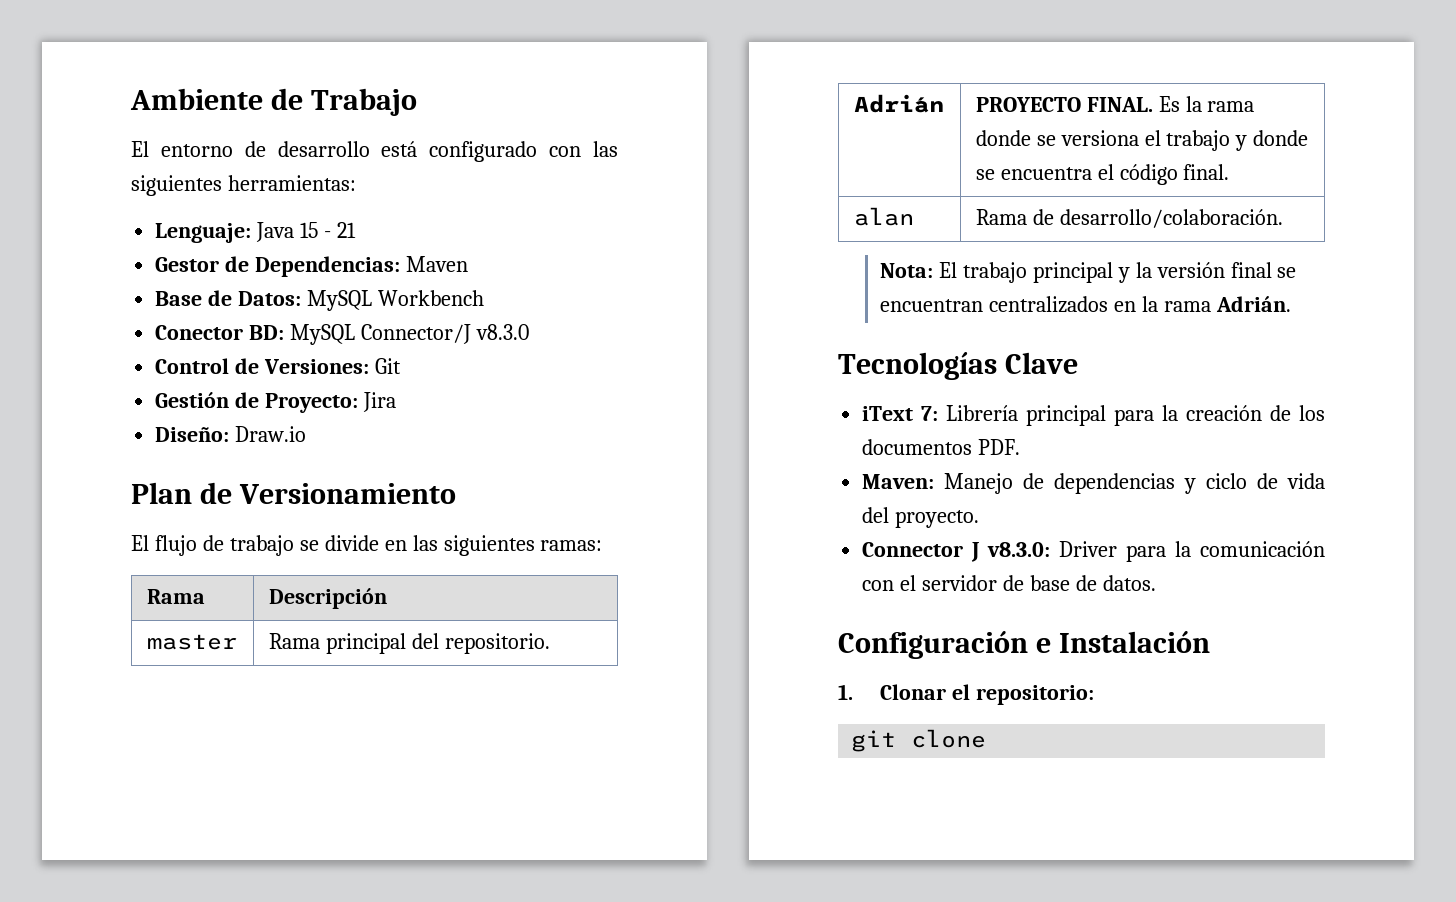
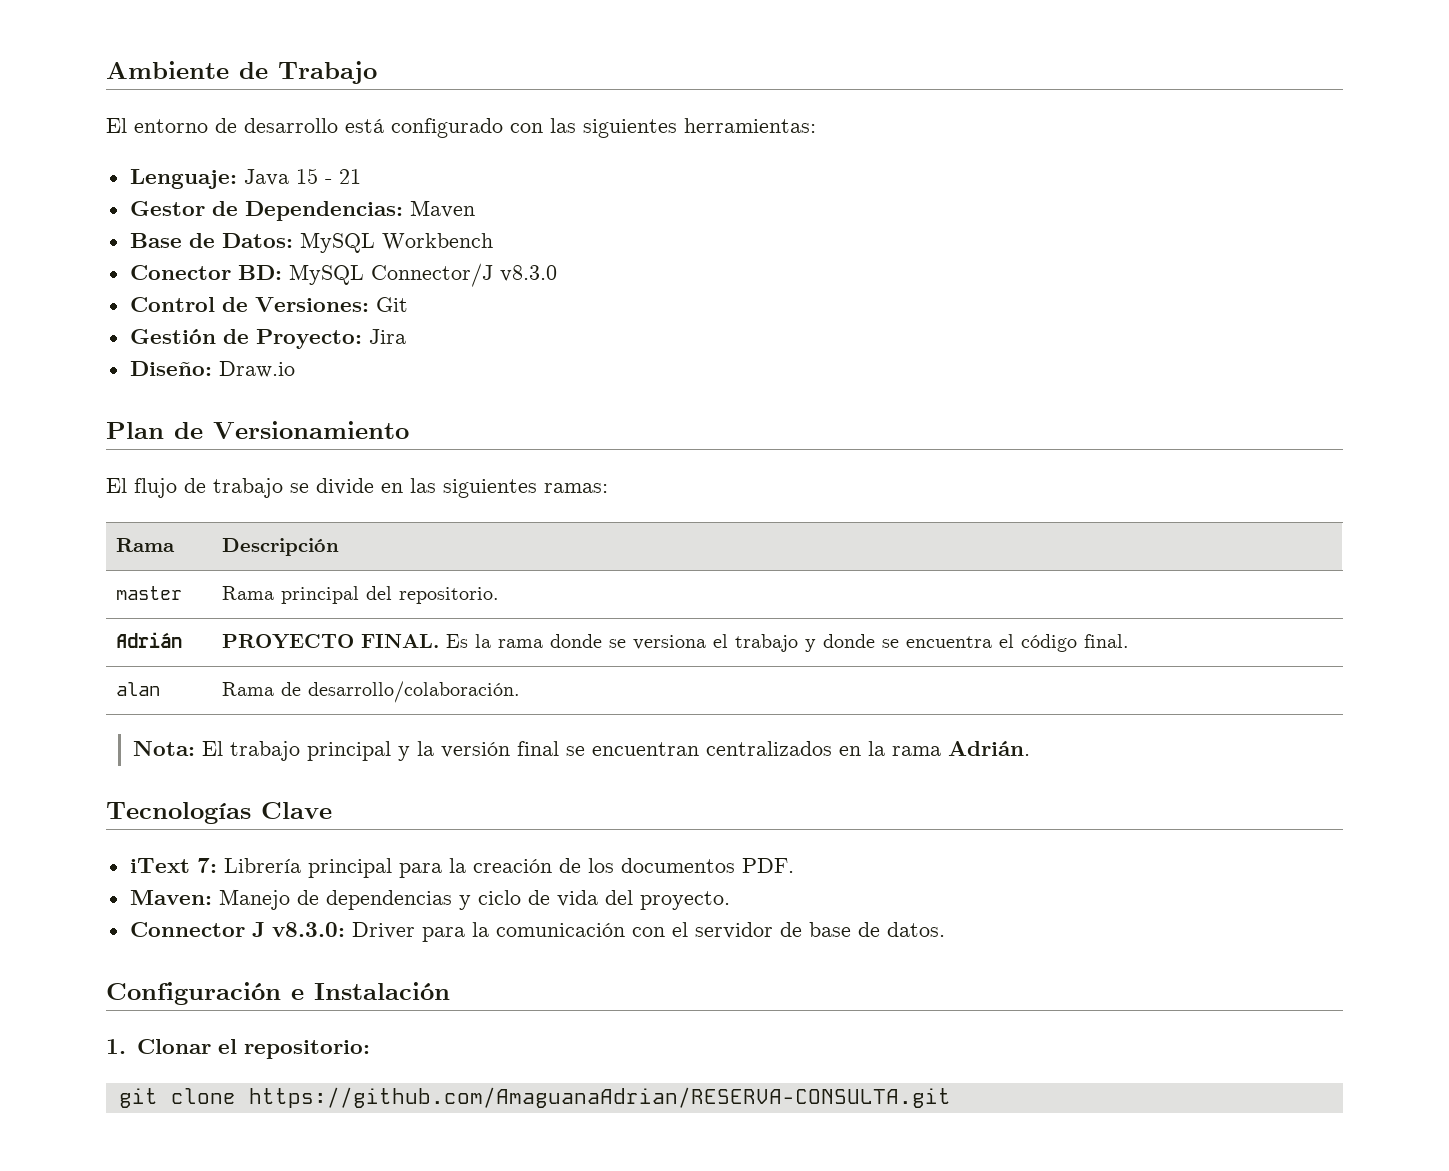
- git clone
+ git clone https://github.com/AmaguanaAdrian/RESERVA-CONSULTA.git

